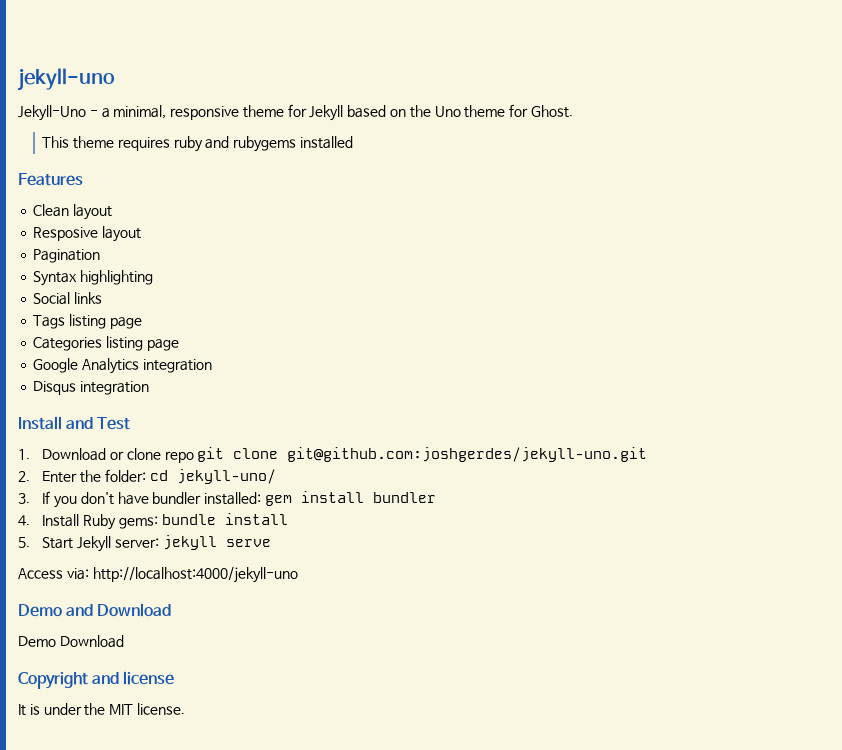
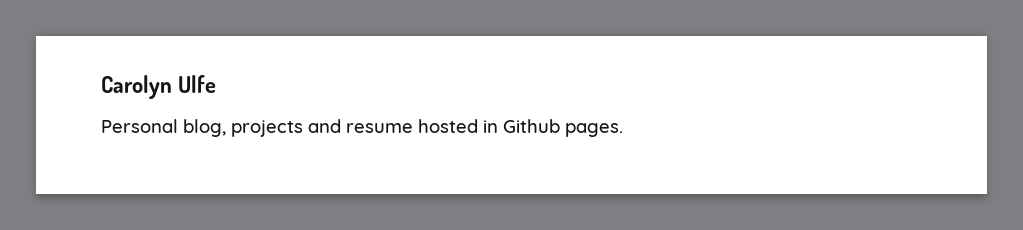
- jekyll-uno
- Jekyll-Uno - a minimal, responsive theme for Jekyll based on the Uno theme for Ghost.
- This theme requires ruby and rubygems installed
- Features
- Clean layout
- Resposive layout
- Pagination
- Syntax highlighting
- Social links
- Tags listing page
- Categories listing page
- Google Analytics integration
- Disqus integration
- Install and Test
- 1. Download or clone repo git clone git@github.com:joshgerdes/jekyll-uno.git
- 2. Enter the folder: cd jekyll-uno/
- 3. If you don't have bundler installed: gem install bundler
- 4. Install Ruby gems: bundle install
- 5. Start Jekyll server: jekyll serve
- Access via: http://localhost:4000/jekyll-uno
- Demo and Download
- Demo Download
- Copyright and license
- It is under the MIT license.
+ Carolyn Ulfe
+ Personal blog, projects and resume hosted in Github pages.

